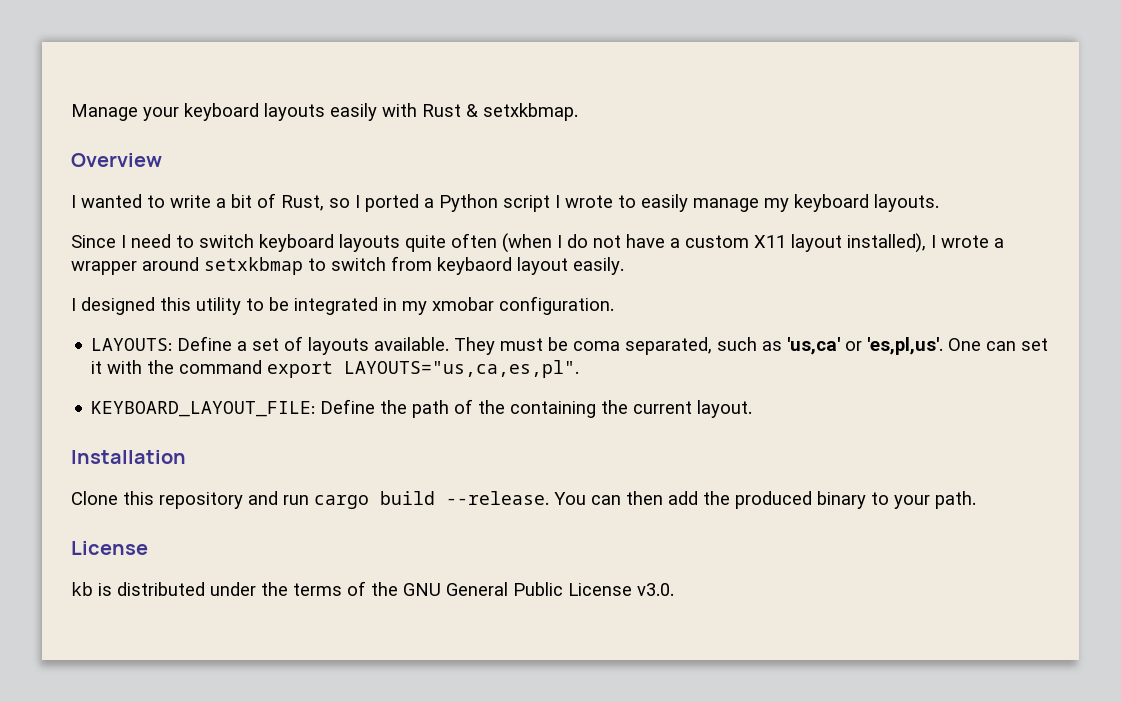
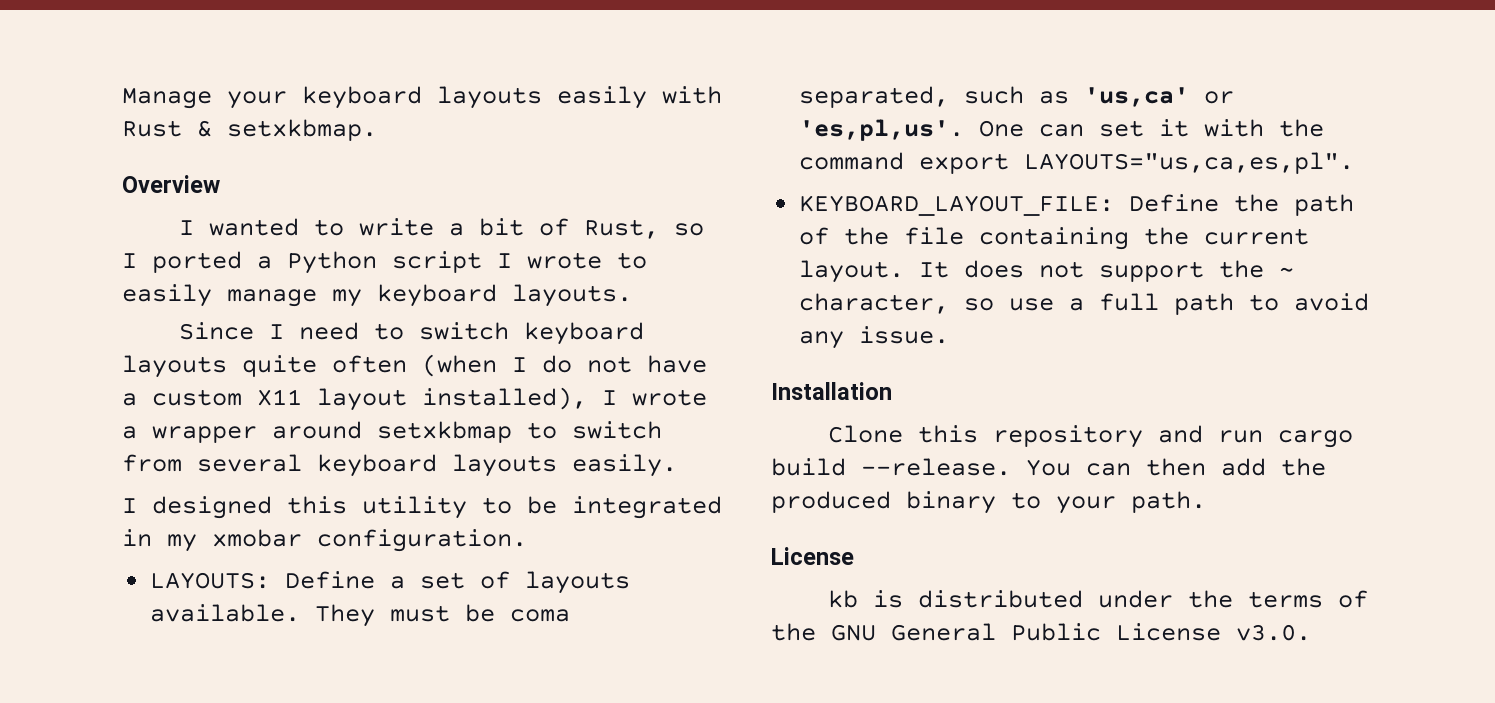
- Since I need to switch keyboard layouts quite often (when I do not have a custom X11 layout installed), I wrote a wrapper around setxkbmap to switch from keybaord layout easily.
+ Since I need to switch keyboard layouts quite often (when I do not have a custom X11 layout installed), I wrote a wrapper around setxkbmap to switch from several keyboard layouts easily.
- KEYBOARD_LAYOUT_FILE: Define the path of the containing the current layout.
+ KEYBOARD_LAYOUT_FILE: Define the path of the file containing the current layout. It does not support the ~ character, so use a full path to avoid any issue.

